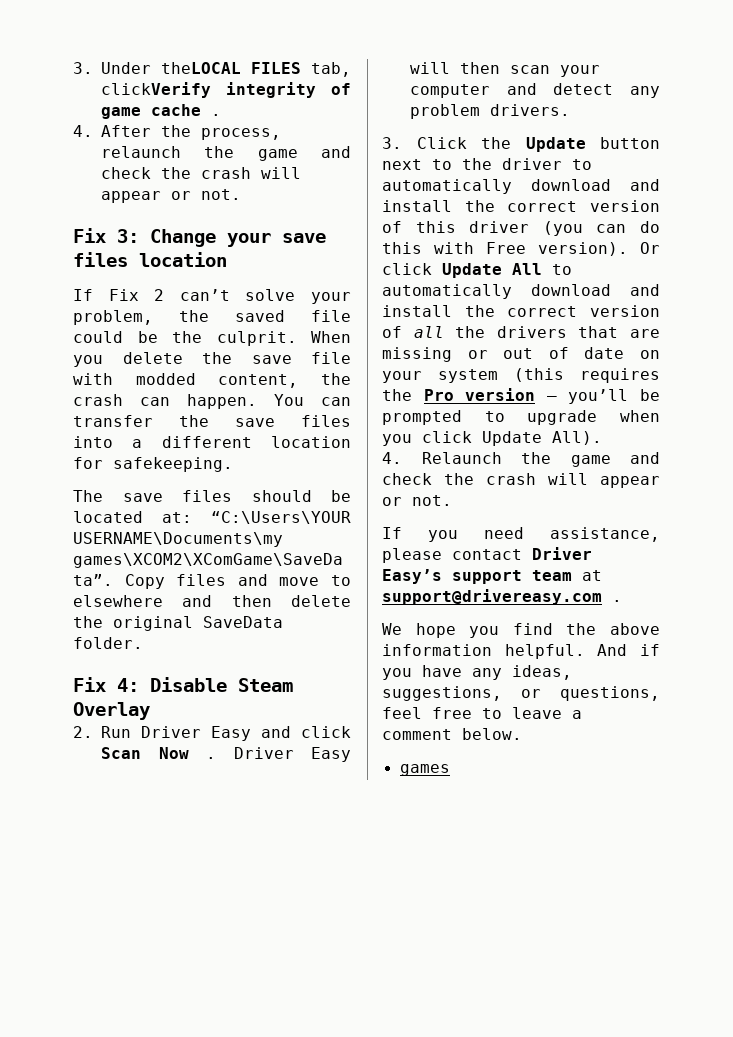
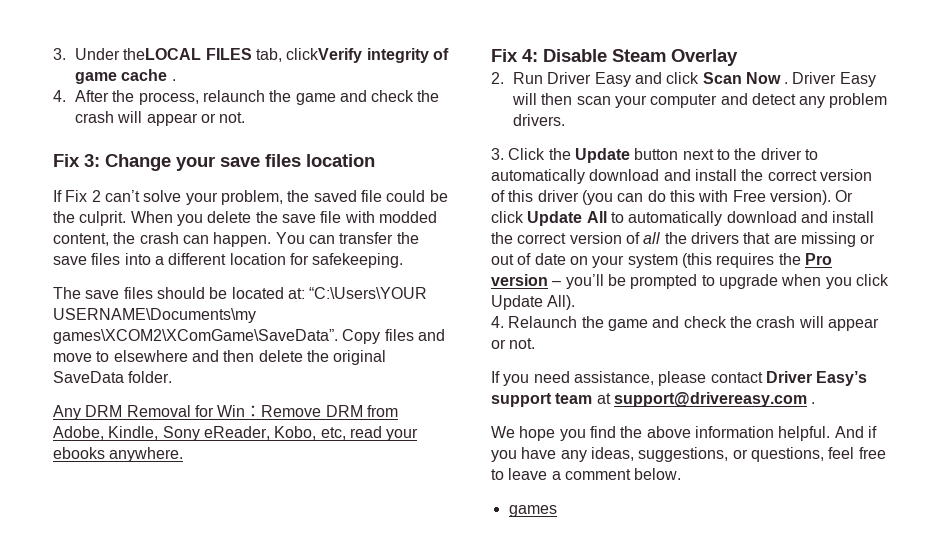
+ Any DRM Removal for Win：Remove DRM from Adobe, Kindle, Sony eReader, Kobo, etc, read your ebooks anywhere.

